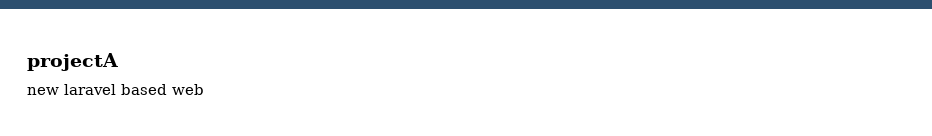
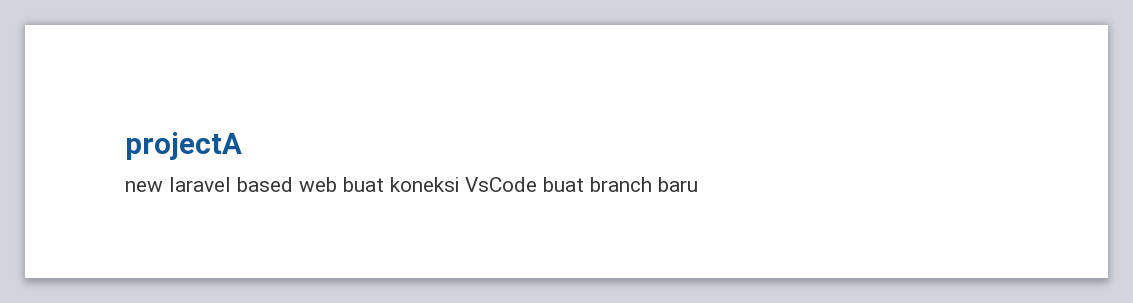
- new laravel based web
+ new laravel based web buat koneksi VsCode buat branch baru

